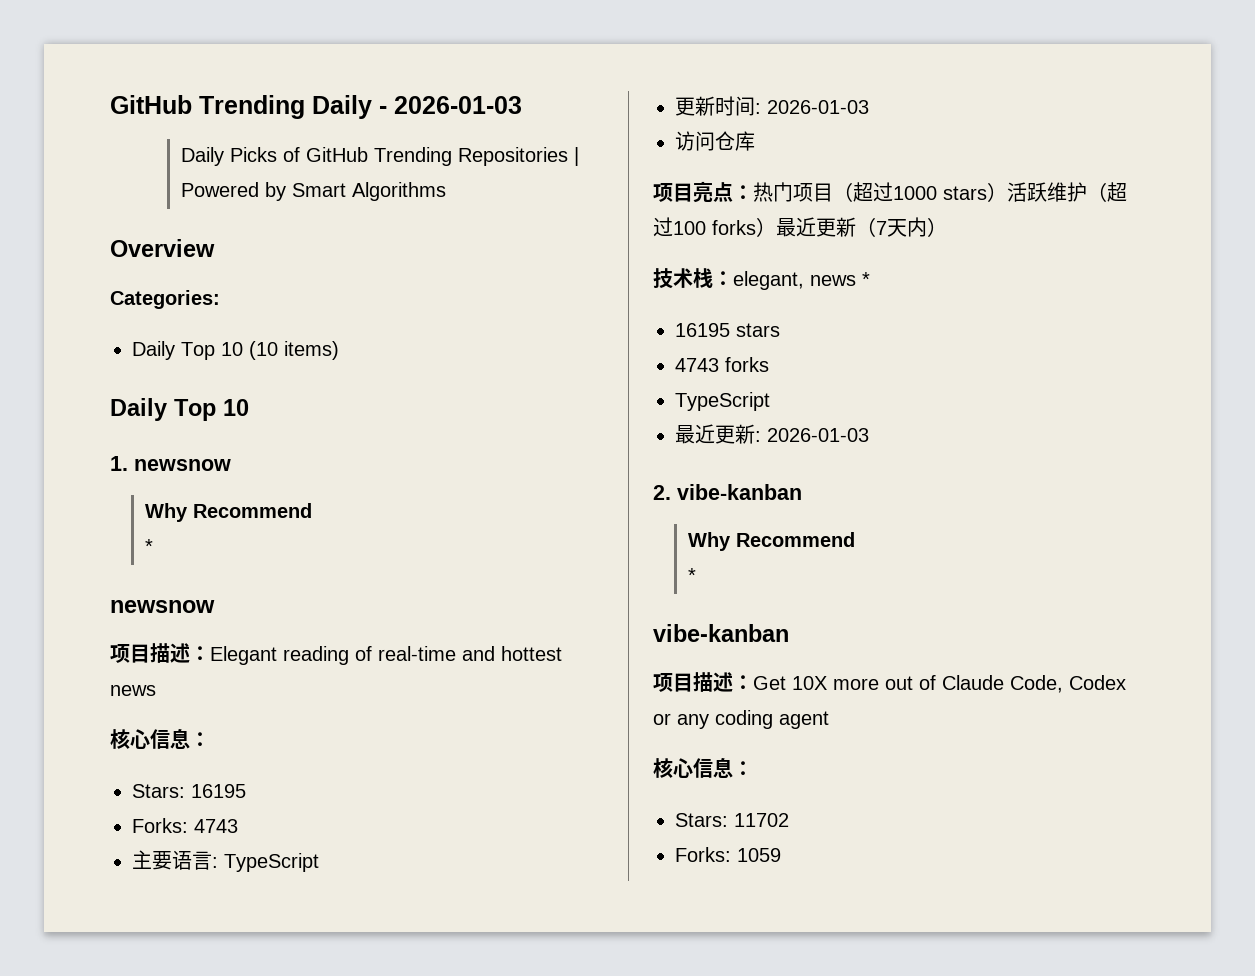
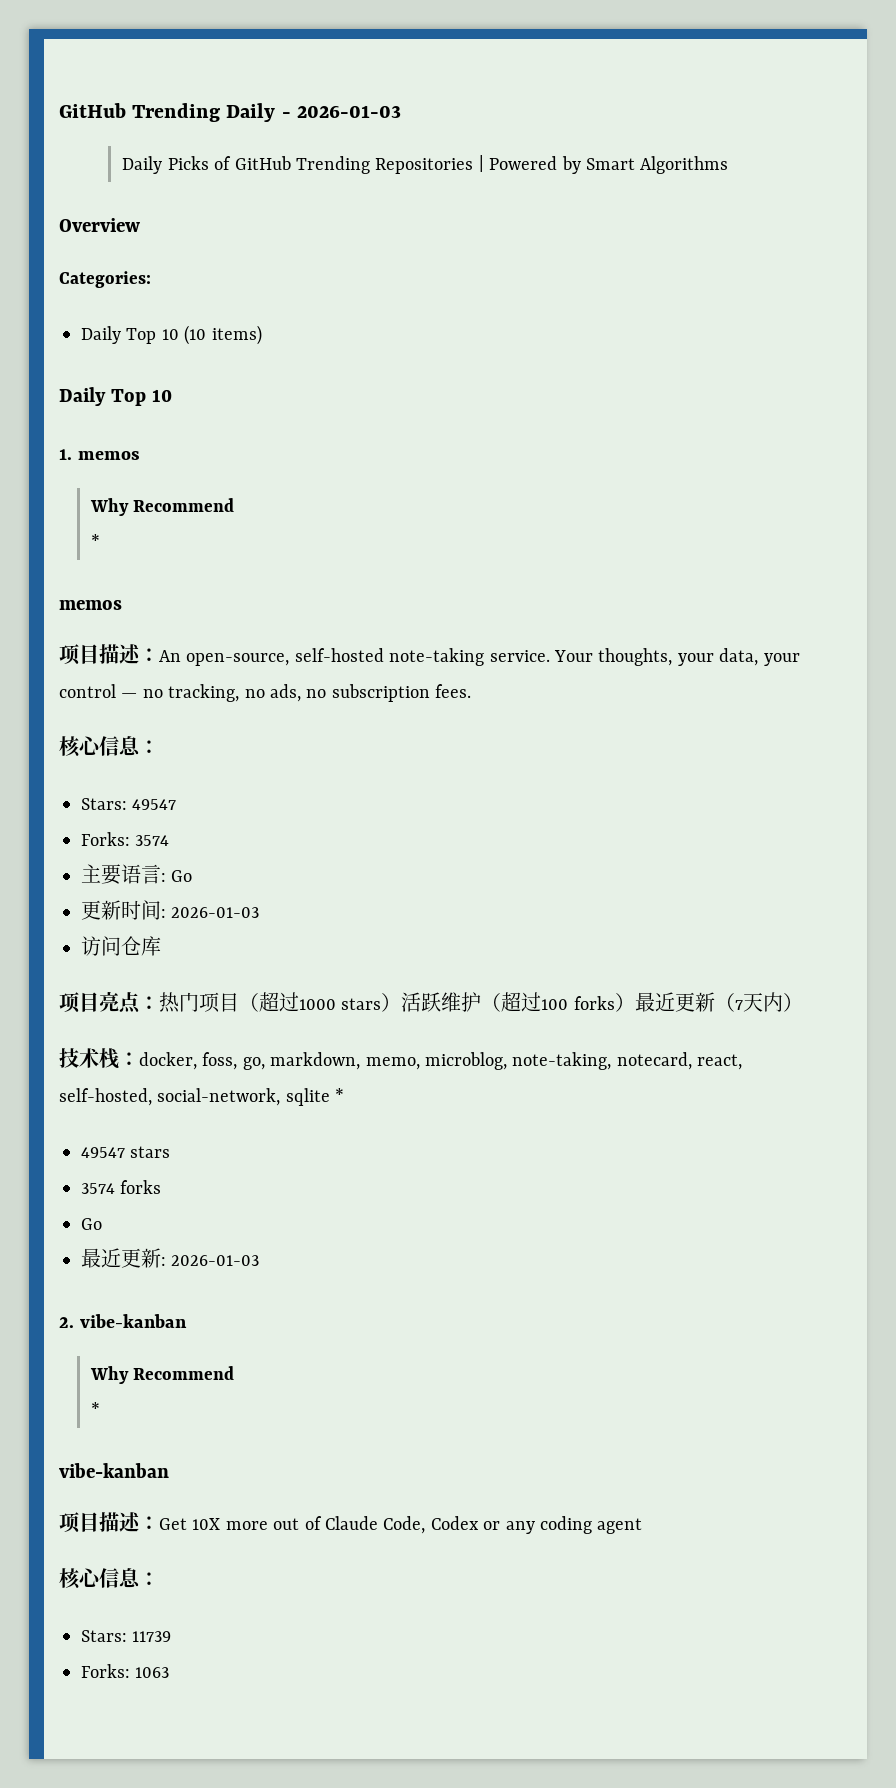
- 1. newsnow
+ 1. memos
  Why Recommend
  *
- newsnow
- 项目描述：Elegant reading of real-time and hottest news
+ memos
+ 项目描述：An open-source, self-hosted note-taking service. Your thoughts, your data, your control — no tracking, no ads, no subscription fees.
  核心信息：
- Stars: 16195
- Forks: 4743
+ Stars: 49547
+ Forks: 3574
- 主要语言: TypeScript
+ 主要语言: Go
- 技术栈：elegant, news *
- 16195 stars
+ 技术栈：docker, foss, go, markdown, memo, microblog, note-taking, notecard, react, self-hosted, social-network, sqlite *
+ 49547 stars
- 4743 forks
- TypeScript
+ 3574 forks
+ Go
- Stars: 11702
- Forks: 1059
+ Stars: 11739
+ Forks: 1063

